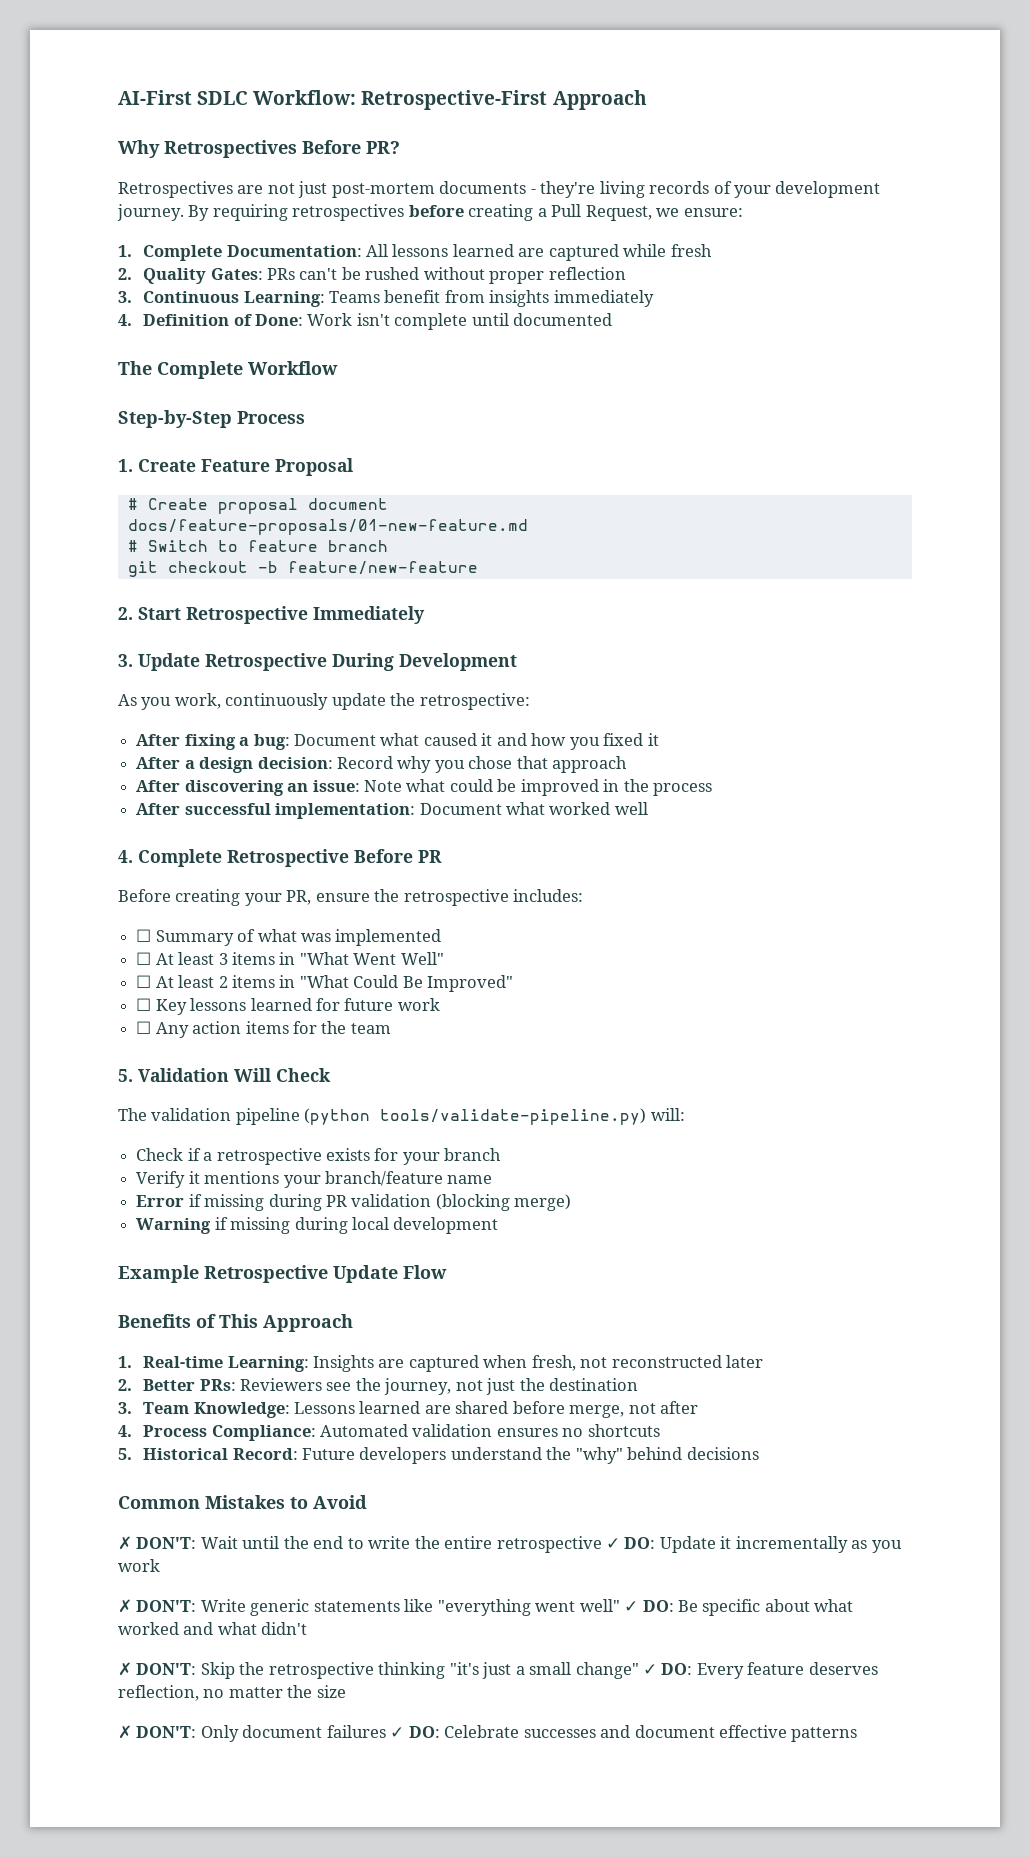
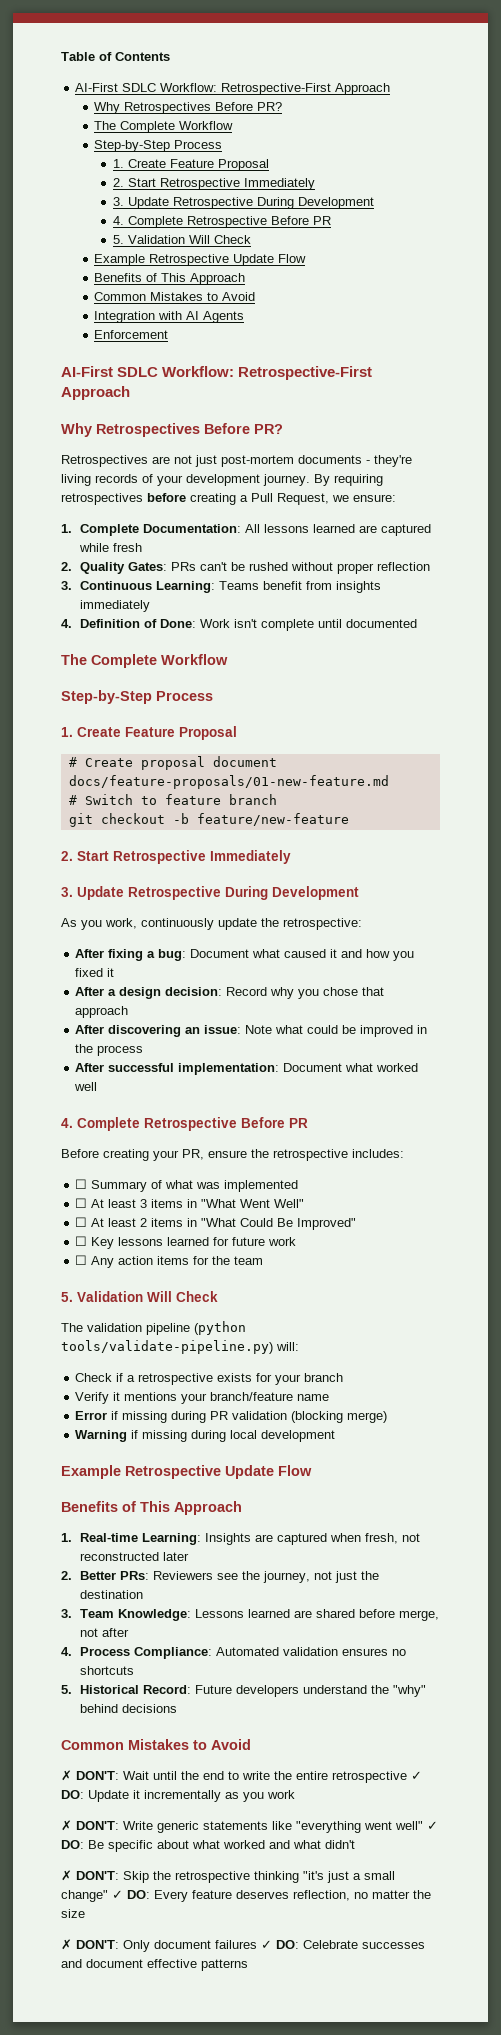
+ Table of Contents
+ AI-First SDLC Workflow: Retrospective-First Approach
+ Why Retrospectives Before PR?
+ The Complete Workflow
+ Step-by-Step Process
+ 1. Create Feature Proposal
+ 2. Start Retrospective Immediately
+ 3. Update Retrospective During Development
+ 4. Complete Retrospective Before PR
+ 5. Validation Will Check
+ Example Retrospective Update Flow
+ Benefits of This Approach
+ Common Mistakes to Avoid
+ Integration with AI Agents
+ Enforcement

